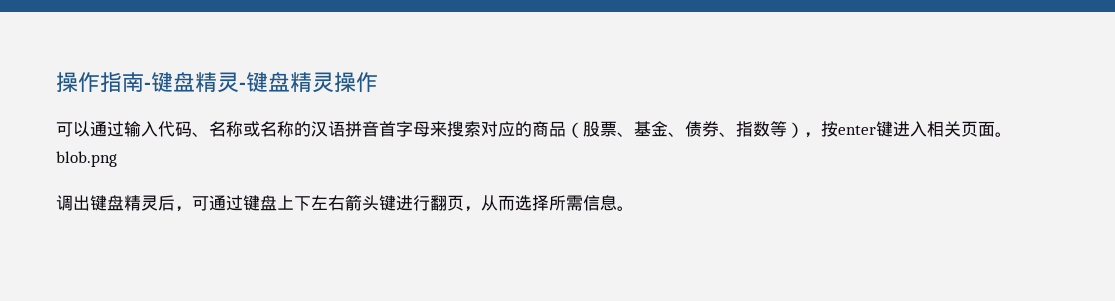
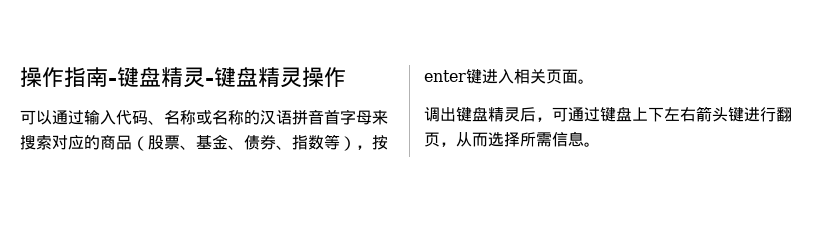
- 可以通过输入代码、名称或名称的汉语拼音首字母来搜索对应的商品（股票、基金、债券、指数等），按enter键进入相关页面。blob.png
+ 可以通过输入代码、名称或名称的汉语拼音首字母来搜索对应的商品（股票、基金、债券、指数等），按enter键进入相关页面。

